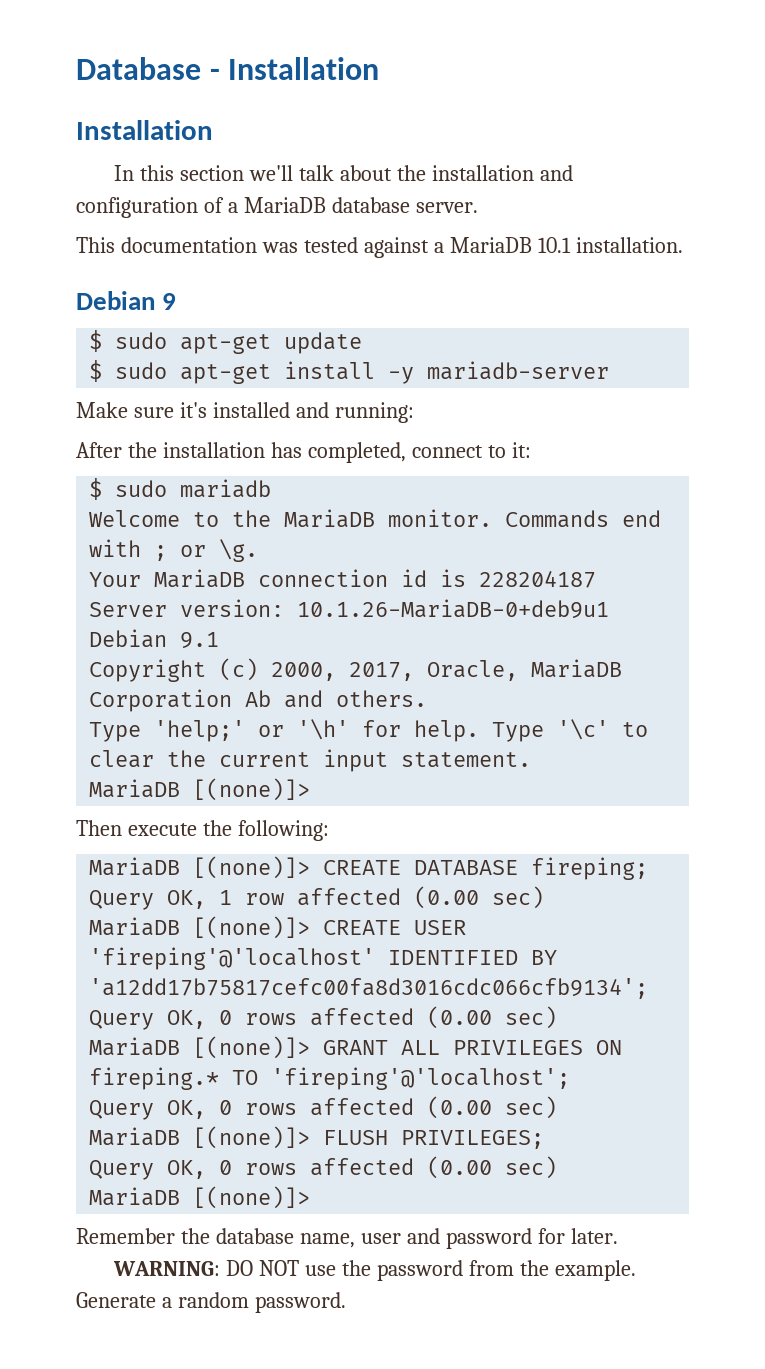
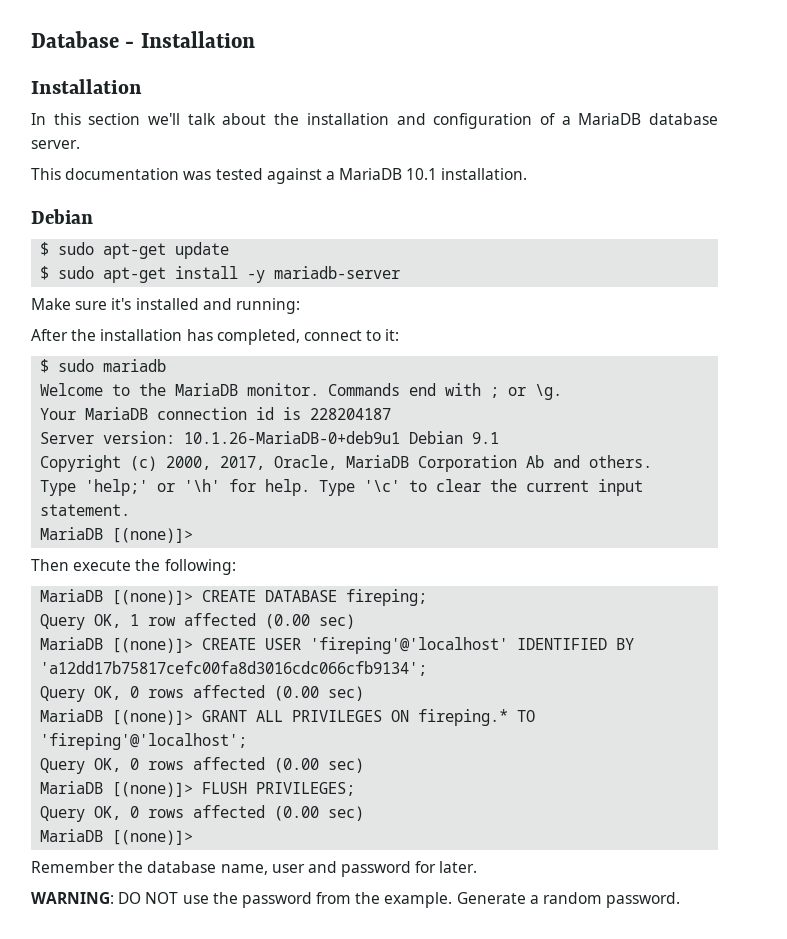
  This documentation was tested against a MariaDB 10.1 installation.
- Debian 9
+ Debian

